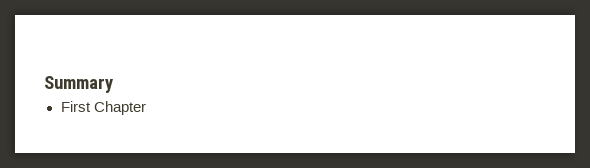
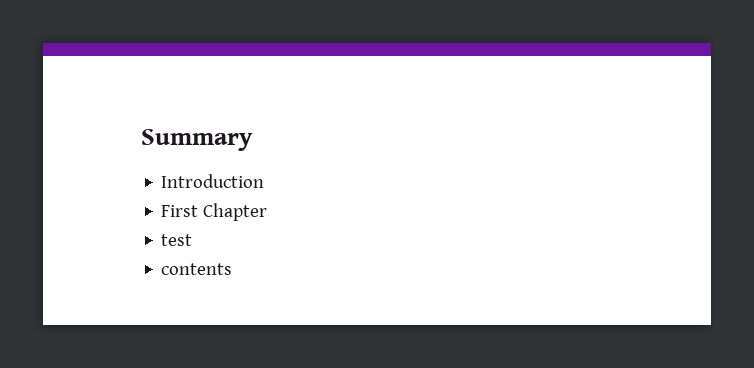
+ Introduction
+ test
+ contents

